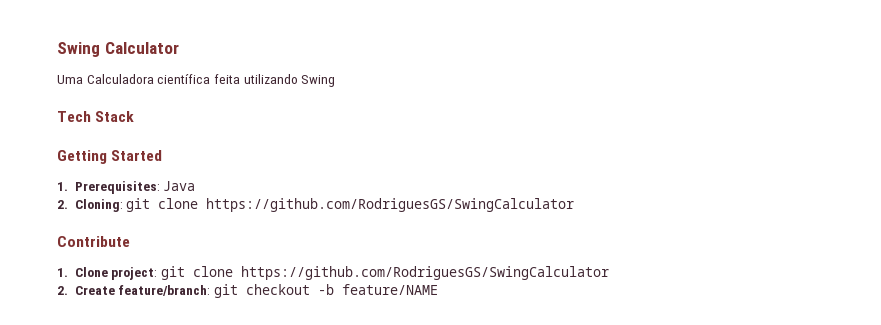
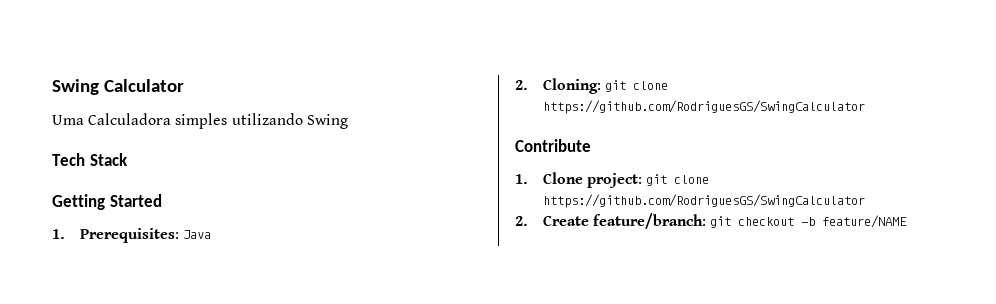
- Uma Calculadora científica feita utilizando Swing
+ Uma Calculadora simples utilizando Swing

